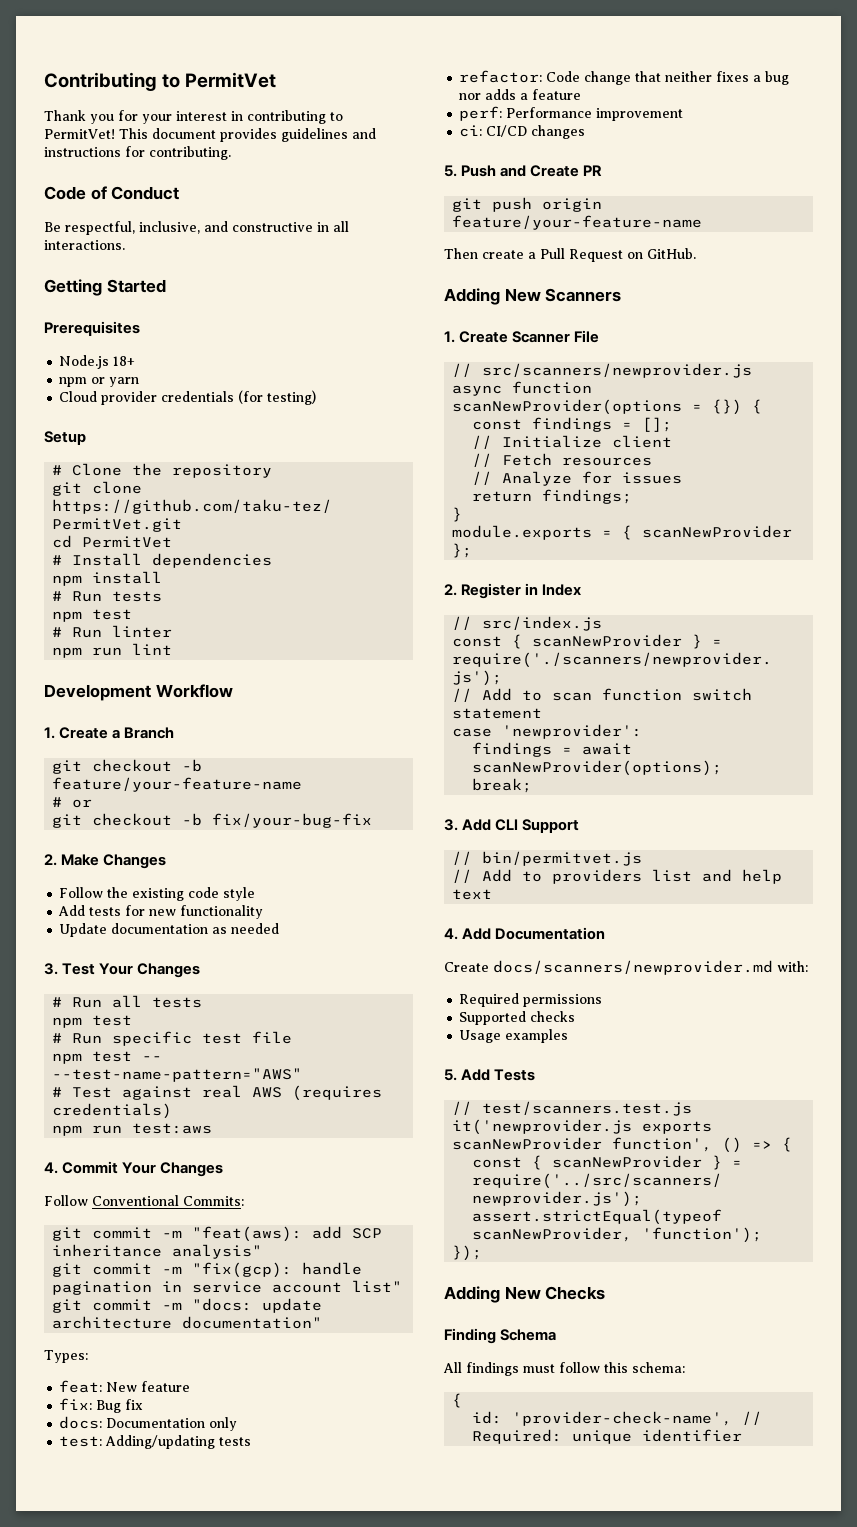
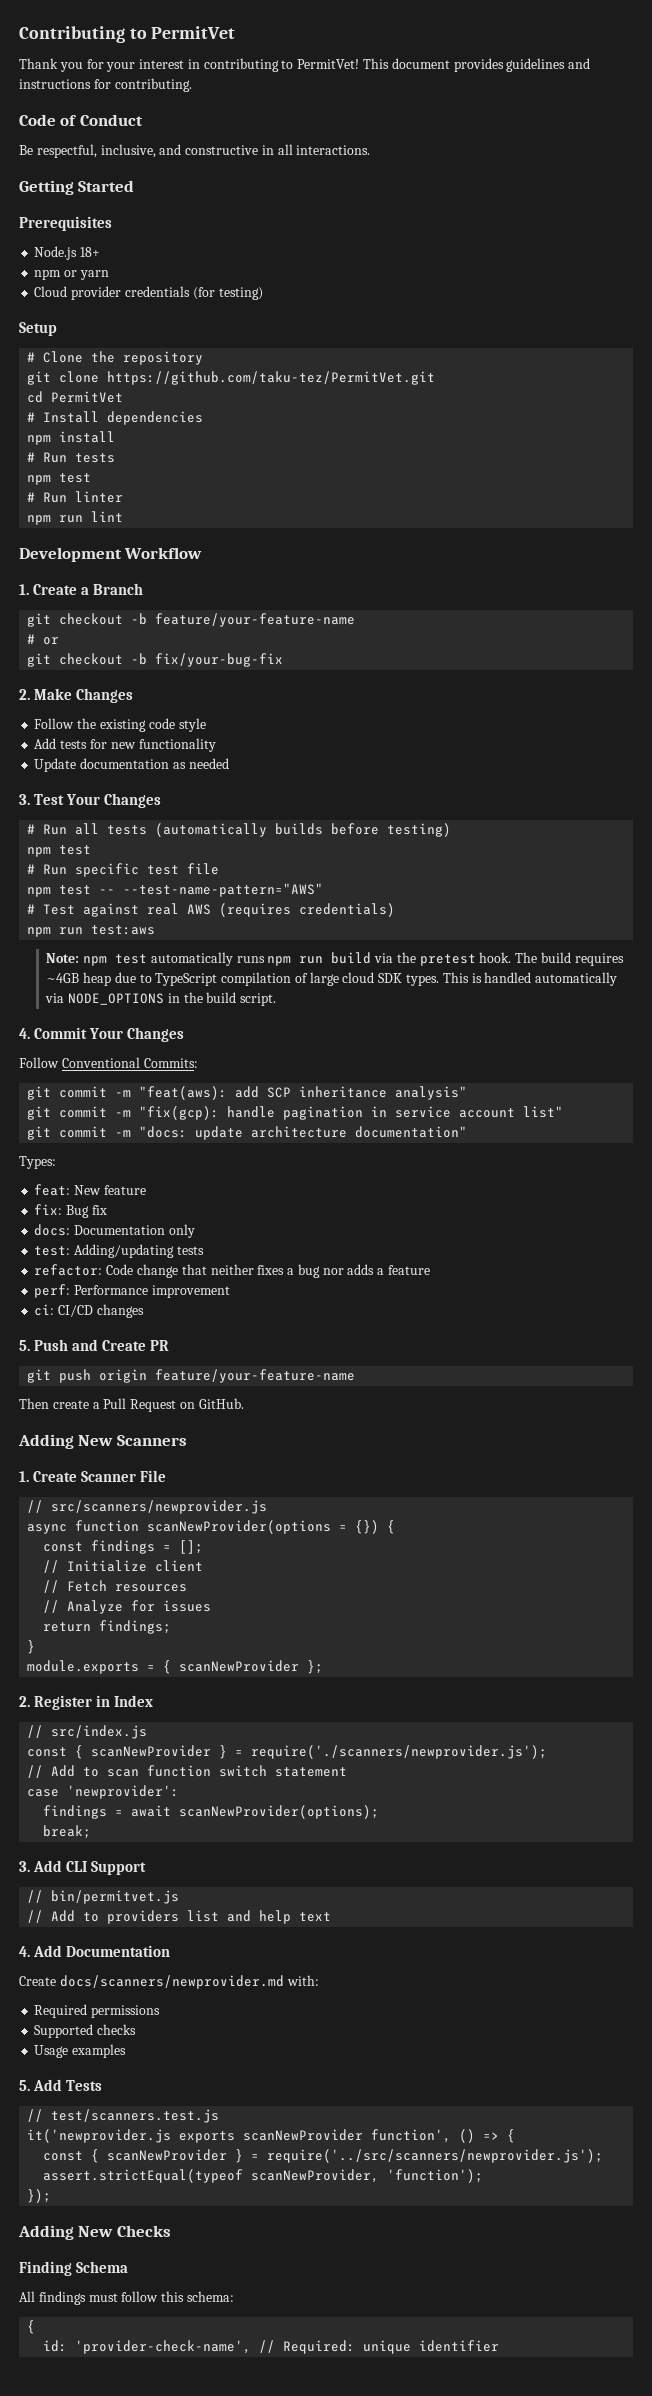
- # Run all tests
+ # Run all tests (automatically builds before testing)
+ Note: npm test automatically runs npm run build via the pretest hook. The build requires ~4GB heap due to TypeScript compilation of large cloud SDK types. This is handled automatically via NODE_OPTIONS in the build script.

